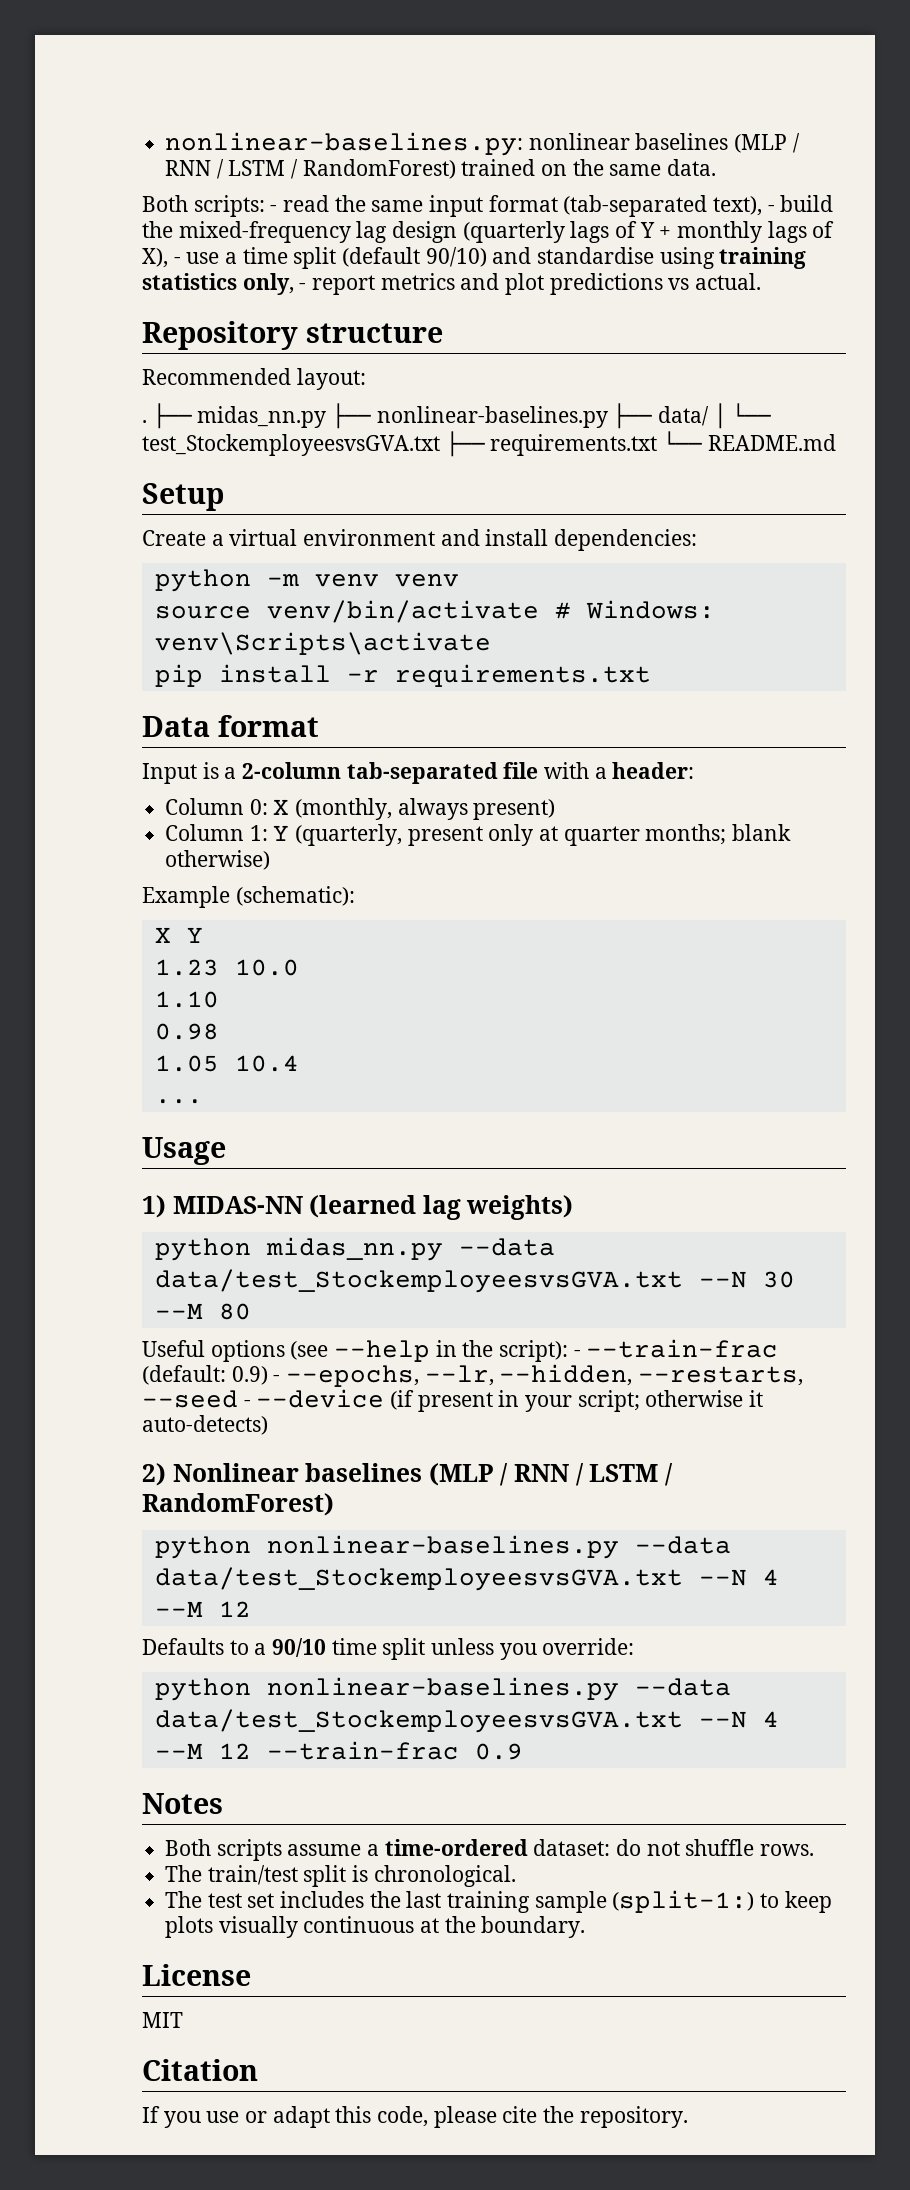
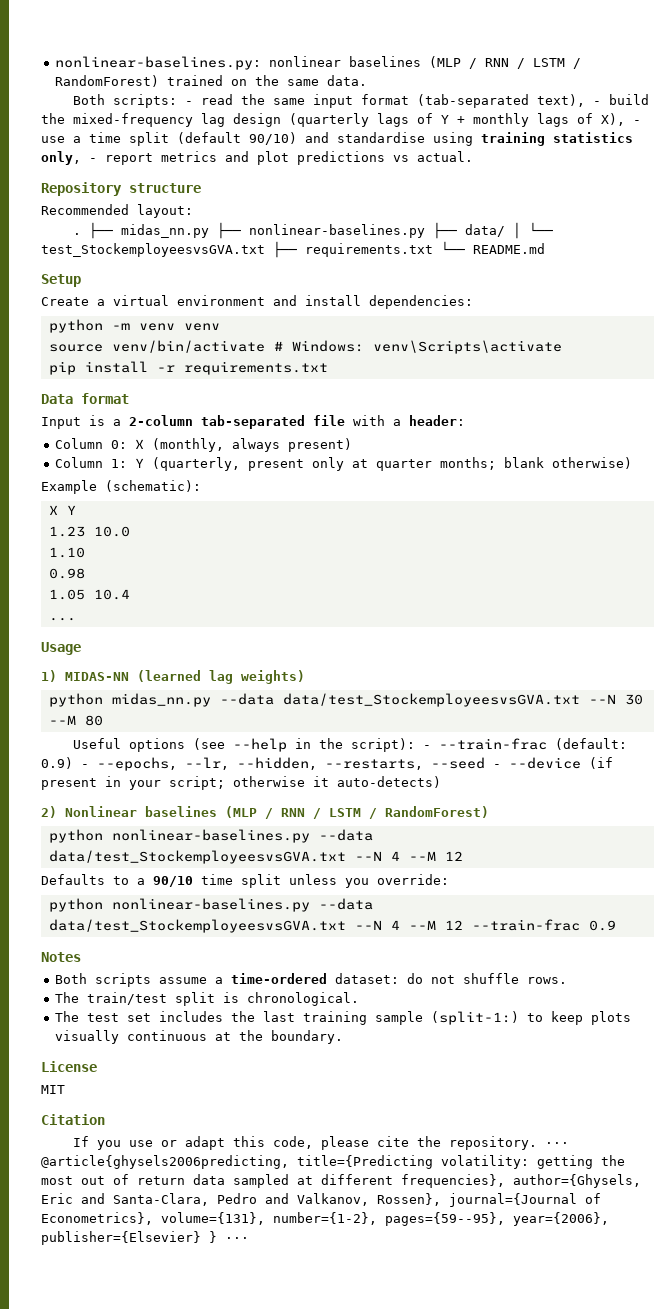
+ ··· @article{ghysels2006predicting, title={Predicting volatility: getting the most out of return data sampled at different frequencies}, author={Ghysels, Eric and Santa-Clara, Pedro and Valkanov, Rossen}, journal={Journal of Econometrics}, volume={131}, number={1-2}, pages={59--95}, year={2006}, publisher={Elsevier} } ···

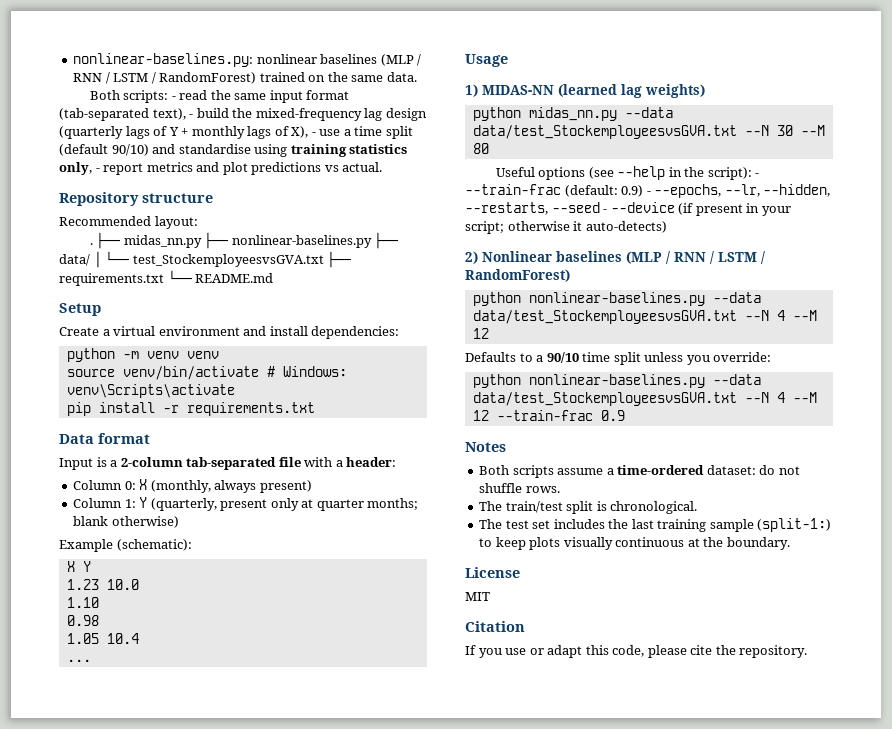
- ··· @article{ghysels2006predicting, title={Predicting volatility: getting the most out of return data sampled at different frequencies}, author={Ghysels, Eric and Santa-Clara, Pedro and Valkanov, Rossen}, journal={Journal of Econometrics}, volume={131}, number={1-2}, pages={59--95}, year={2006}, publisher={Elsevier} } ···

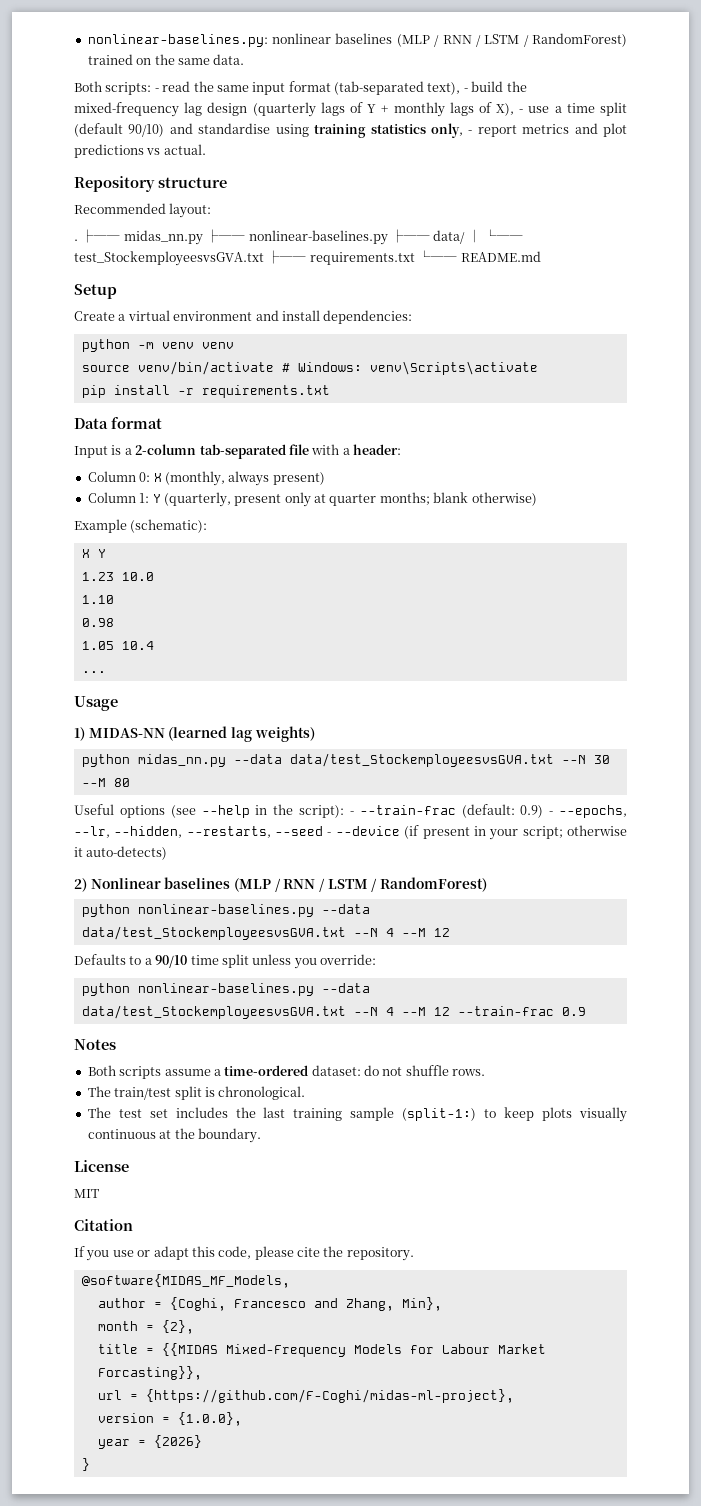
+ @software{MIDAS_MF_Models,
+ author = {Coghi, Francesco and Zhang, Min},
+ month = {2},
+ title = {{MIDAS Mixed-Frequency Models for Labour Market Forcasting}},
+ url = {https://github.com/F-Coghi/midas-ml-project},
+ version = {1.0.0},
+ year = {2026}
+ }

